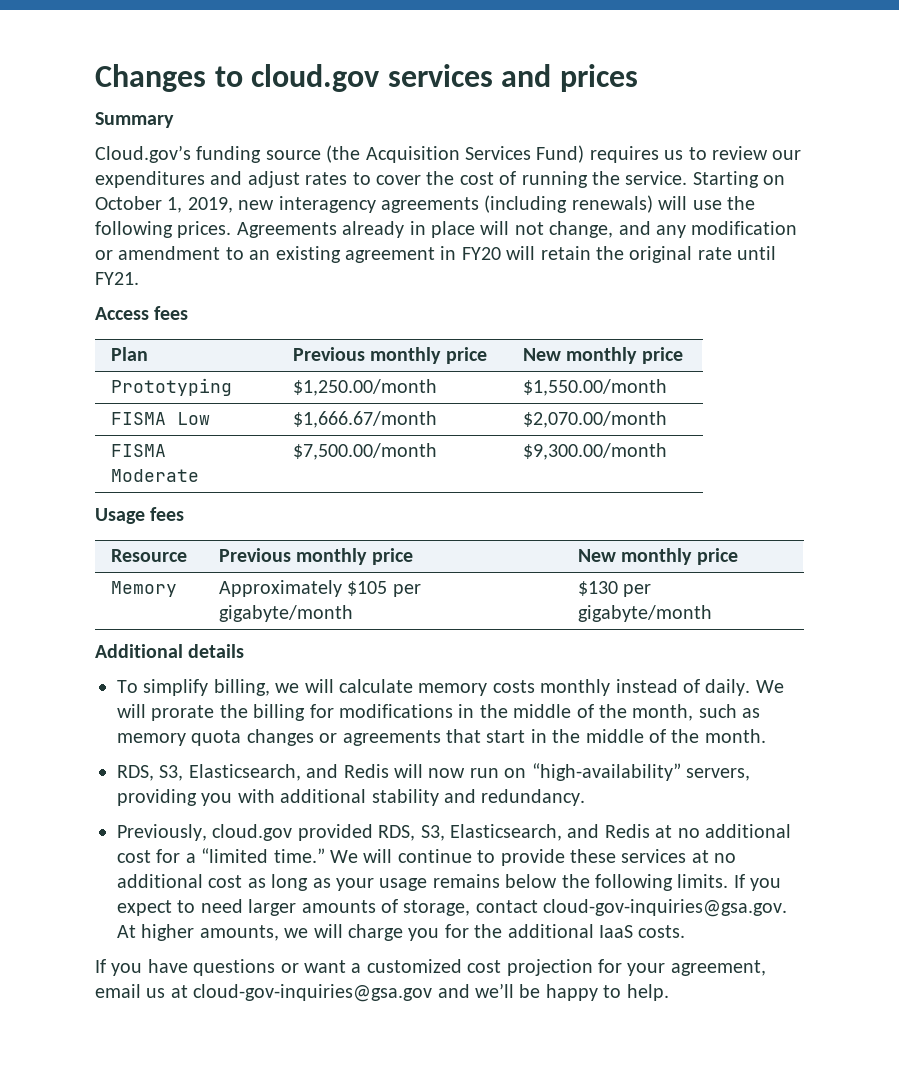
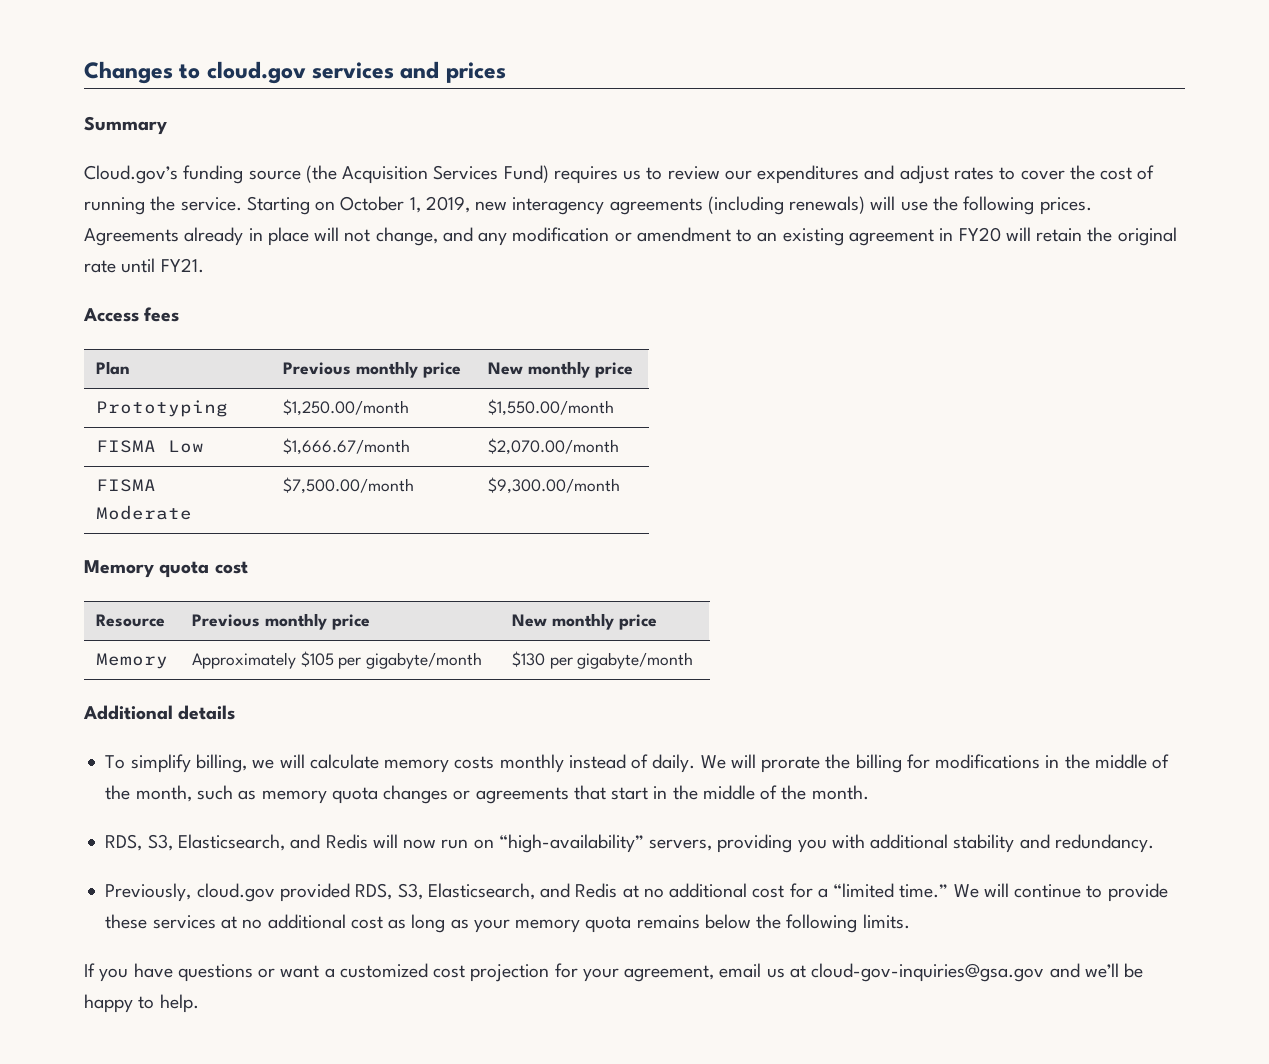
- Usage fees
+ Memory quota cost
- We will continue to provide these services at no additional cost as long as your usage remains below the following limits. If you expect to need larger amounts of storage, contact cloud-gov-inquiries@gsa.gov. At higher amounts, we will charge you for the additional IaaS costs.
+ We will continue to provide these services at no additional cost as long as your memory quota remains below the following limits.

